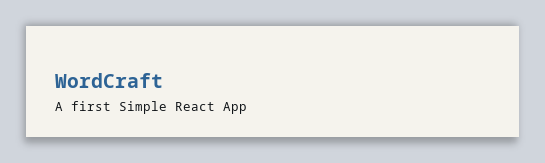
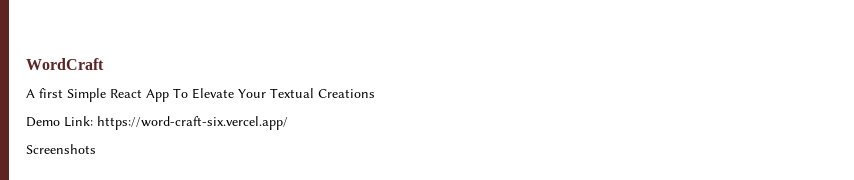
- A first Simple React App
+ A first Simple React App To Elevate Your Textual Creations
+ Demo Link: https://word-craft-six.vercel.app/
+ Screenshots

